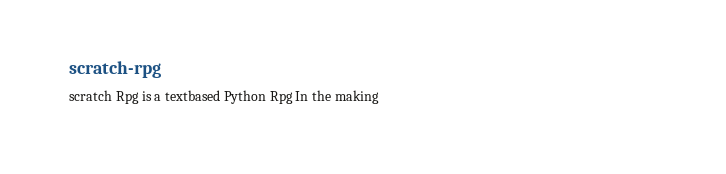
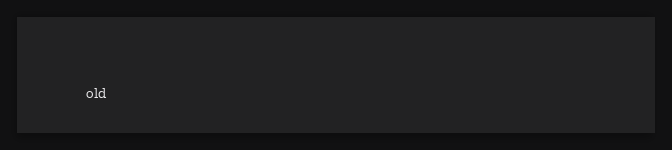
- scratch-rpg
- scratch Rpg is a textbased Python Rpg In the making
+ old

